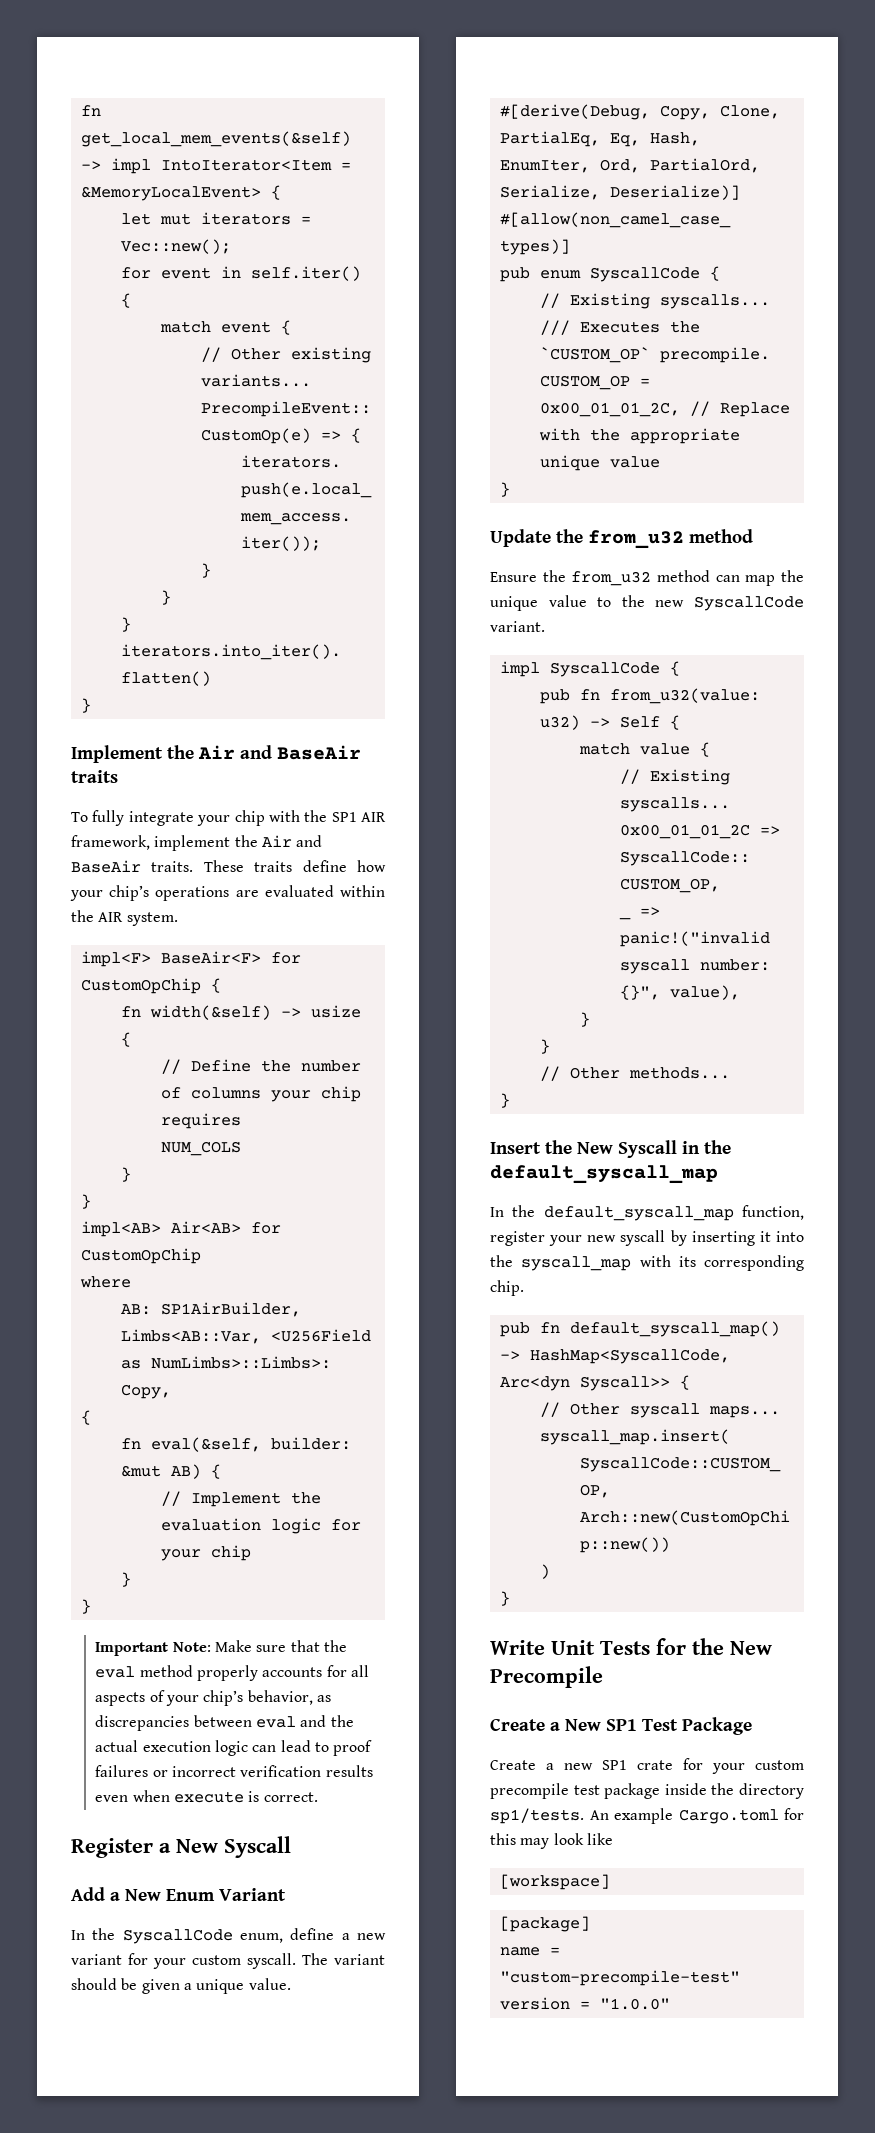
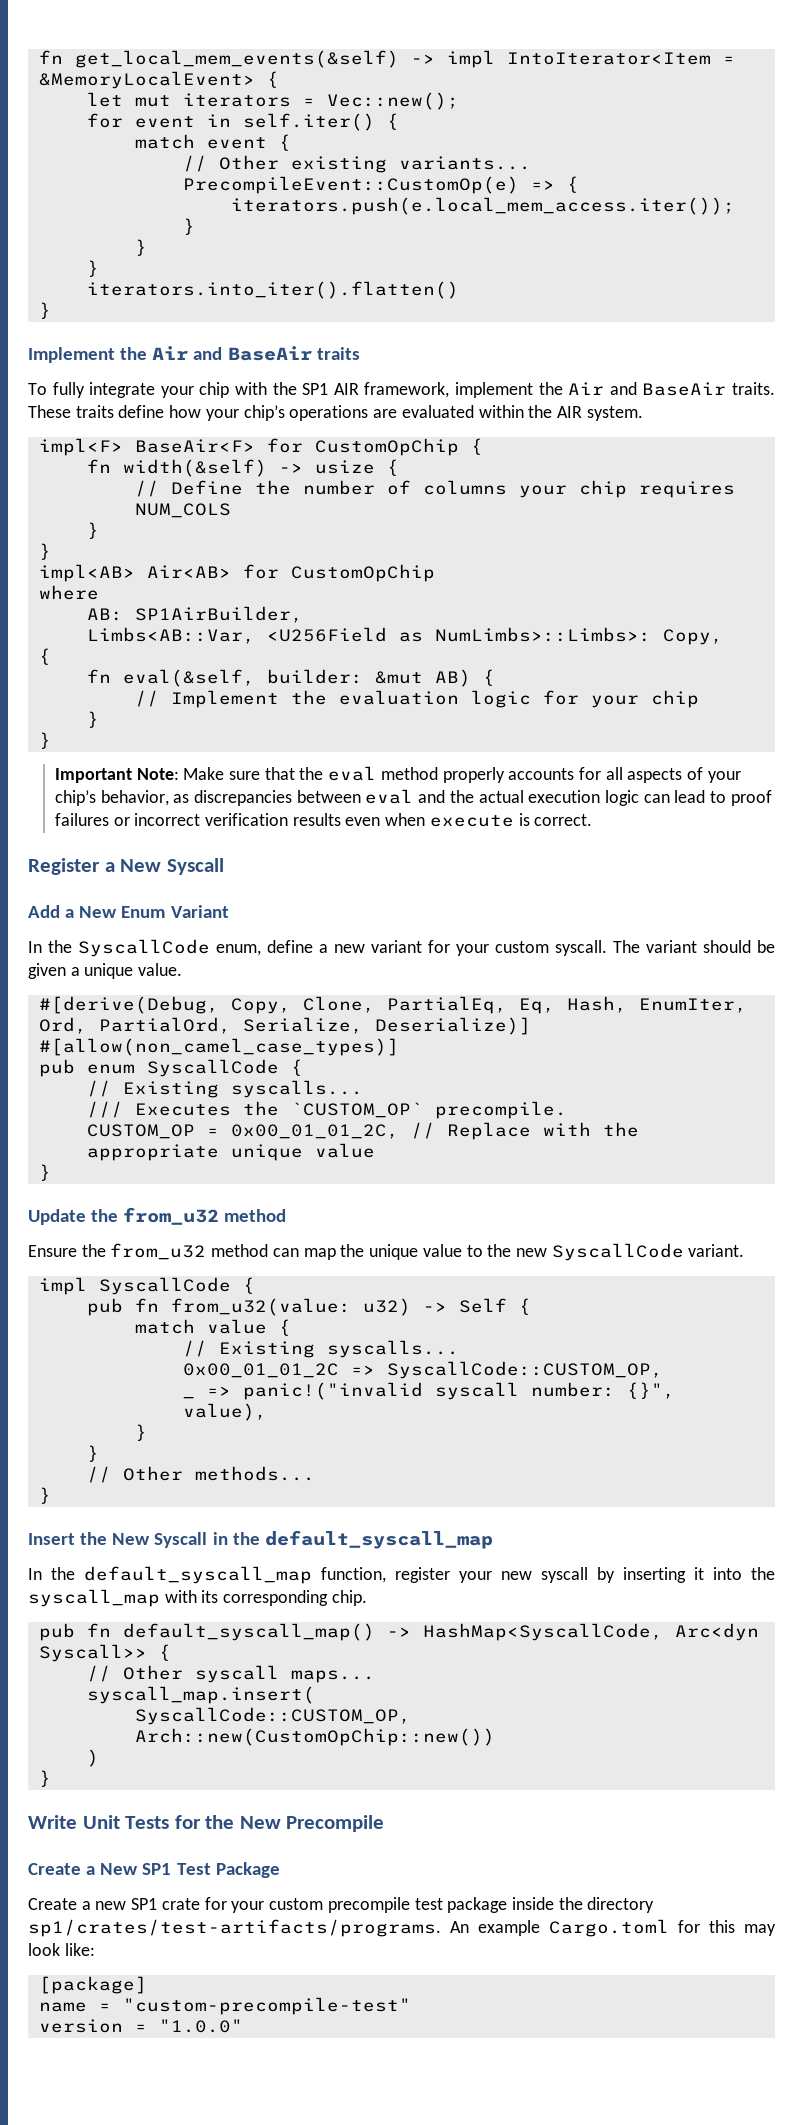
- Create a new SP1 crate for your custom precompile test package inside the directory sp1/tests.
+ Create a new SP1 crate for your custom precompile test package inside the directory sp1/crates/test-artifacts/programs.
- An example Cargo.toml for this may look like
- [workspace]
+ An example Cargo.toml for this may look like:

